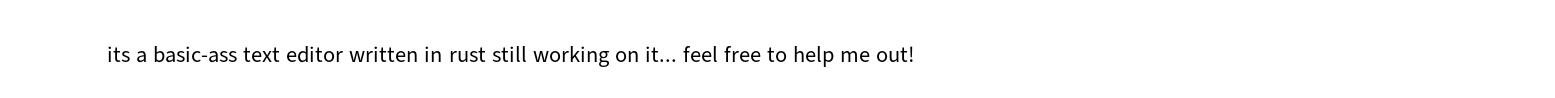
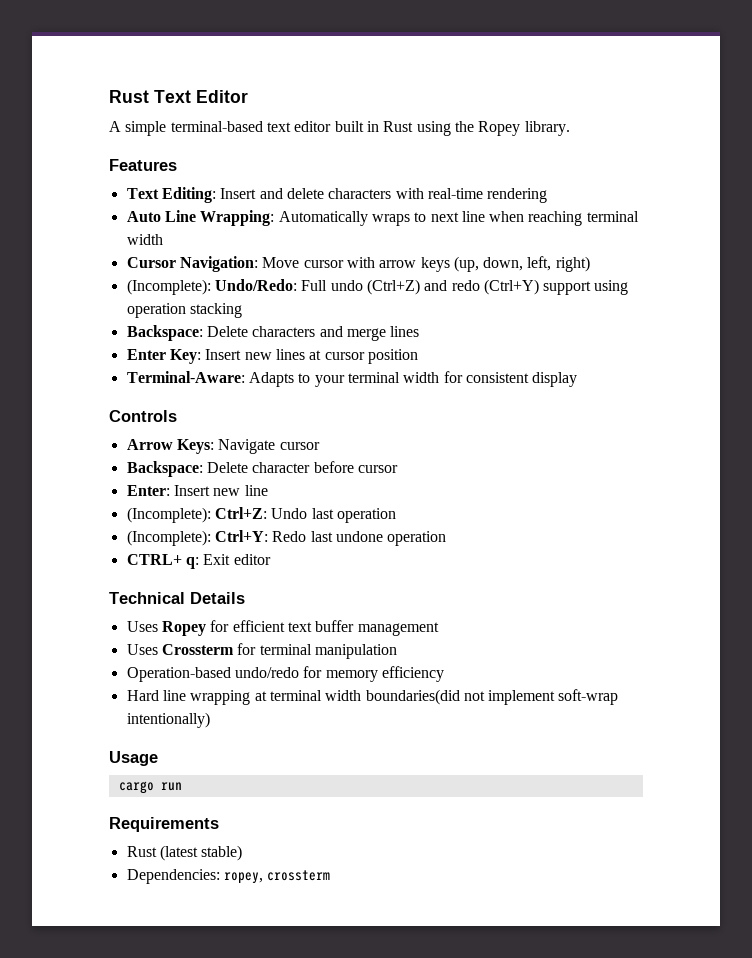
- its a basic-ass text editor written in rust still working on it... feel free to help me out!
+ Rust Text Editor
+ A simple terminal-based text editor built in Rust using the Ropey library.
+ Features
+ Text Editing: Insert and delete characters with real-time rendering
+ Auto Line Wrapping: Automatically wraps to next line when reaching terminal width
+ Cursor Navigation: Move cursor with arrow keys (up, down, left, right)
+ (Incomplete): Undo/Redo: Full undo (Ctrl+Z) and redo (Ctrl+Y) support using operation stacking
+ Backspace: Delete characters and merge lines
+ Enter Key: Insert new lines at cursor position
+ Terminal-Aware: Adapts to your terminal width for consistent display
+ Controls
+ Arrow Keys: Navigate cursor
+ Backspace: Delete character before cursor
+ Enter: Insert new line
+ (Incomplete): Ctrl+Z: Undo last operation
+ (Incomplete): Ctrl+Y: Redo last undone operation
+ CTRL+ q: Exit editor
+ Technical Details
+ Uses Ropey for efficient text buffer management
+ Uses Crossterm for terminal manipulation
+ Operation-based undo/redo for memory efficiency
+ Hard line wrapping at terminal width boundaries(did not implement soft-wrap intentionally)
+ Usage
+ cargo run
+ Requirements
+ Rust (latest stable)
+ Dependencies: ropey, crossterm

